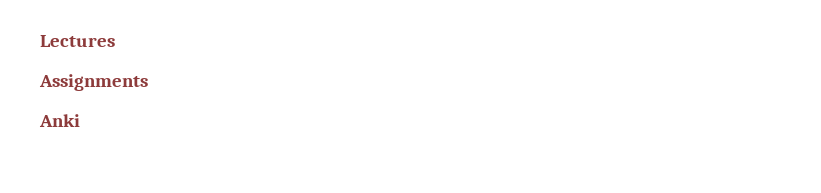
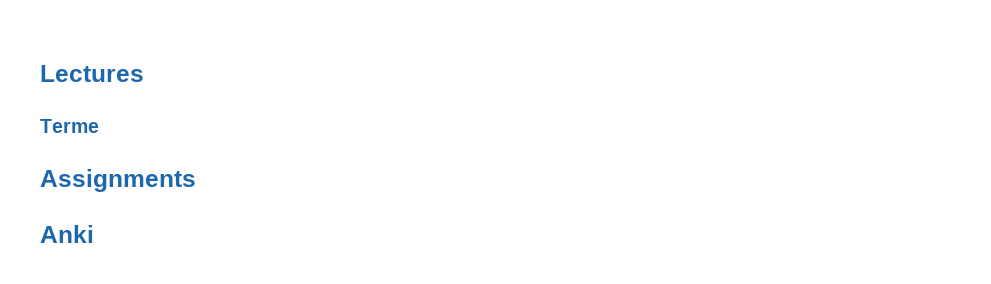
+ Terme

